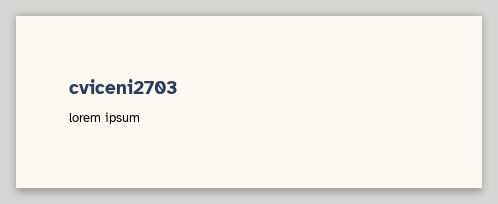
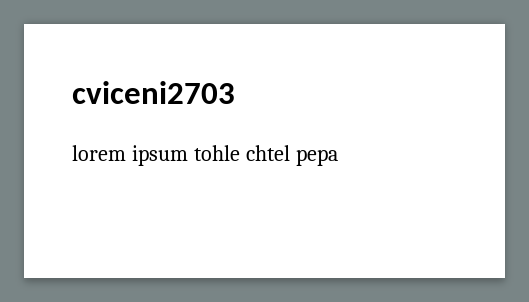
- lorem ipsum
+ lorem ipsum tohle chtel pepa

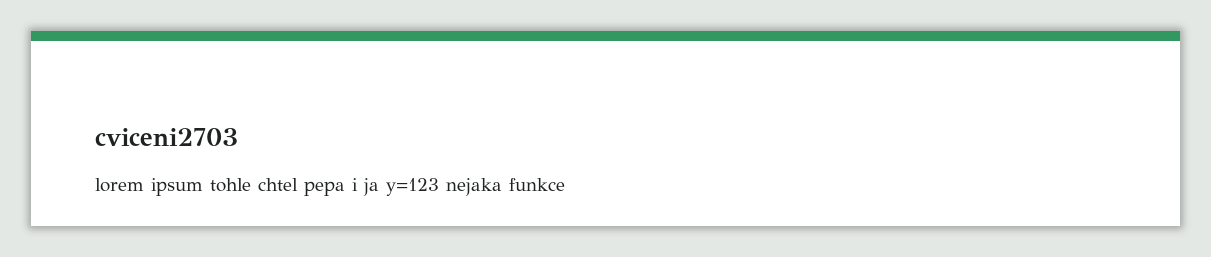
- lorem ipsum tohle chtel pepa
+ lorem ipsum tohle chtel pepa i ja y=123 nejaka funkce

